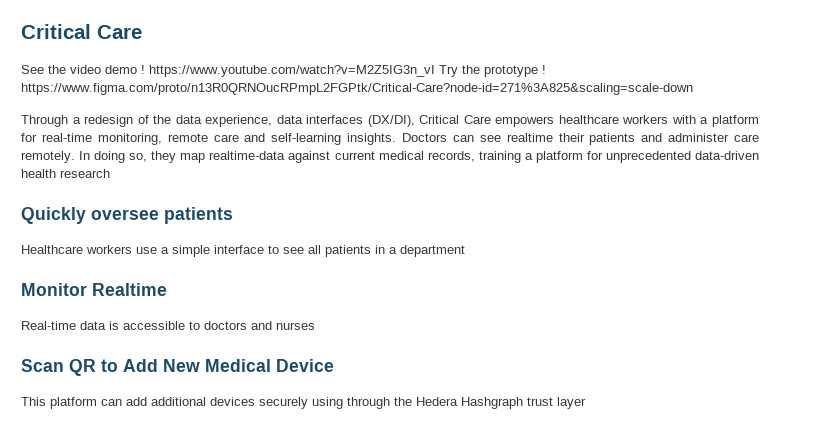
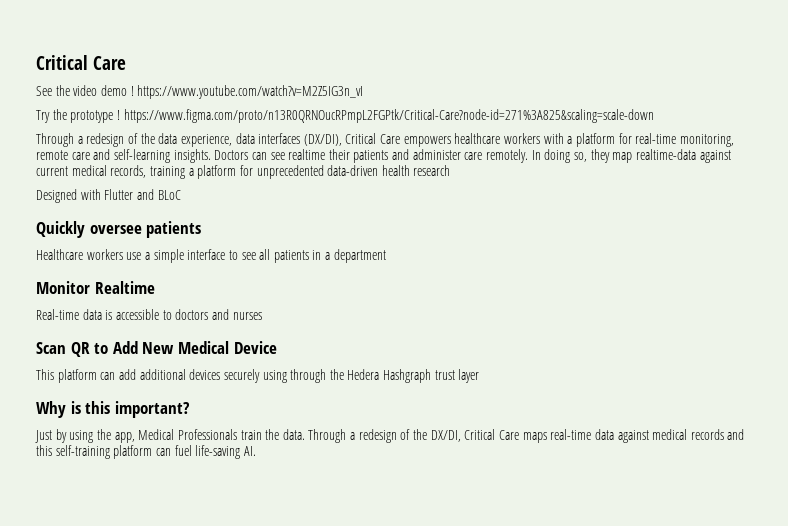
- See the video demo ! https://www.youtube.com/watch?v=M2Z5IG3n_vI Try the prototype ! https://www.figma.com/proto/n13R0QRNOucRPmpL2FGPtk/Critical-Care?node-id=271%3A825&scaling=scale-down
+ See the video demo ! https://www.youtube.com/watch?v=M2Z5IG3n_vI
+ Try the prototype ! https://www.figma.com/proto/n13R0QRNOucRPmpL2FGPtk/Critical-Care?node-id=271%3A825&scaling=scale-down
+ Designed with Flutter and BLoC
+ Why is this important?
+ Just by using the app, Medical Professionals train the data. Through a redesign of the DX/DI, Critical Care maps real-time data against medical records and this self-training platform can fuel life-saving AI.

